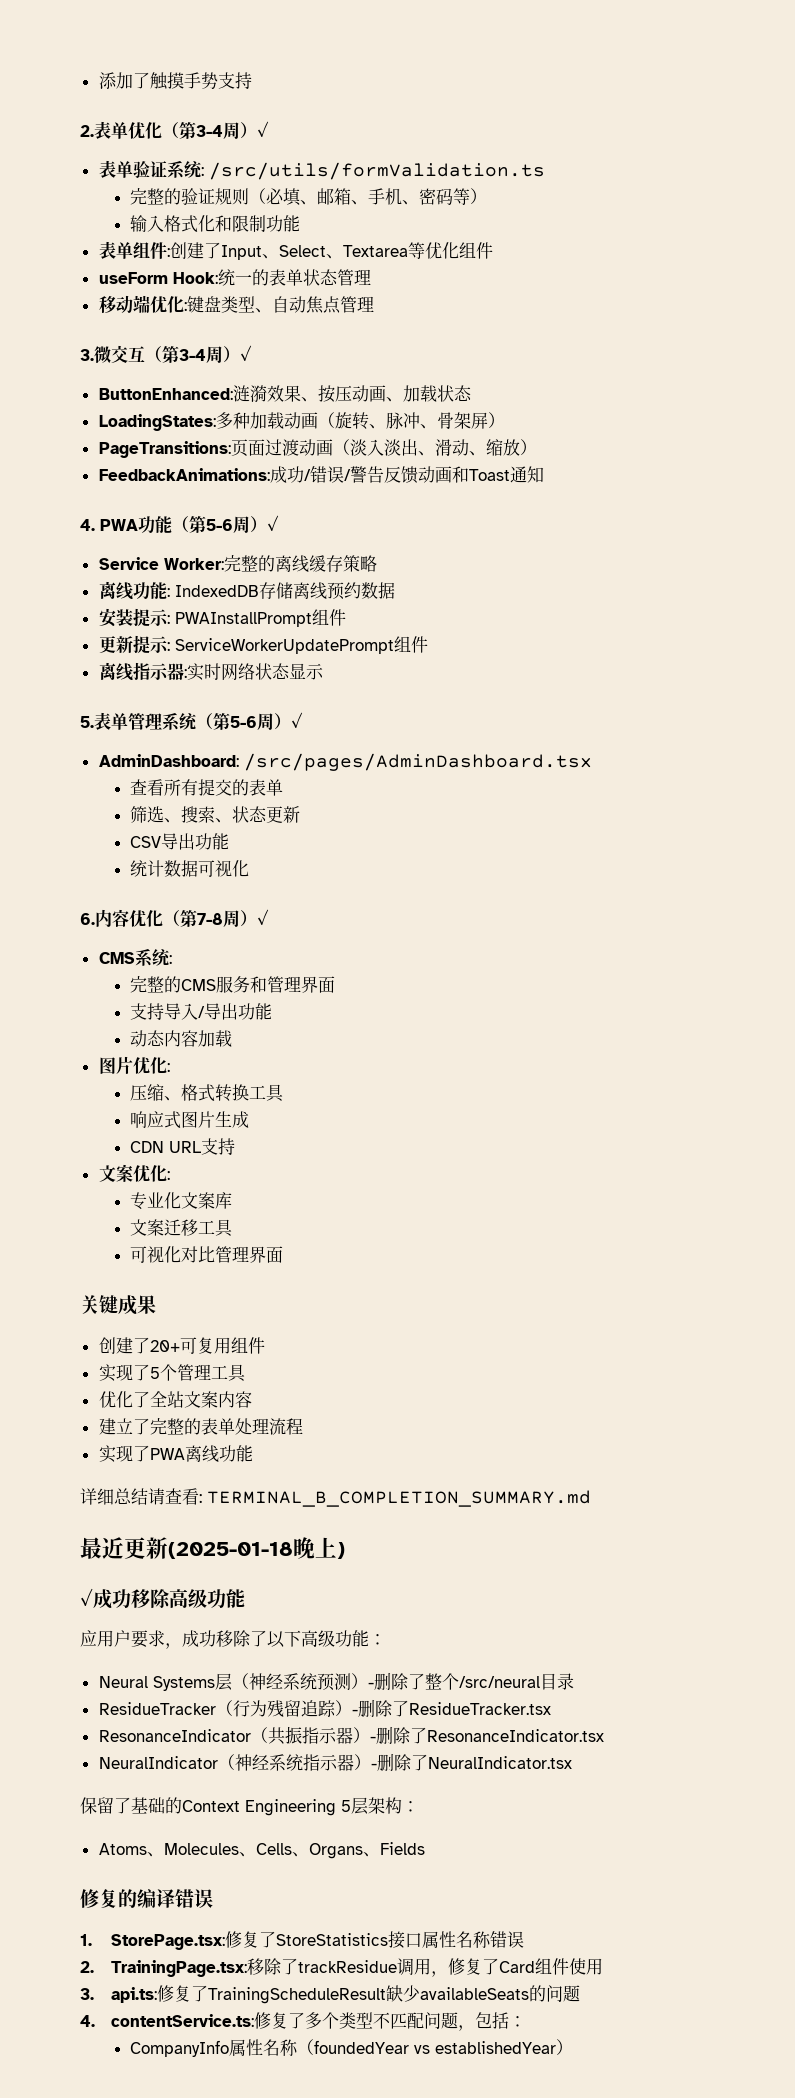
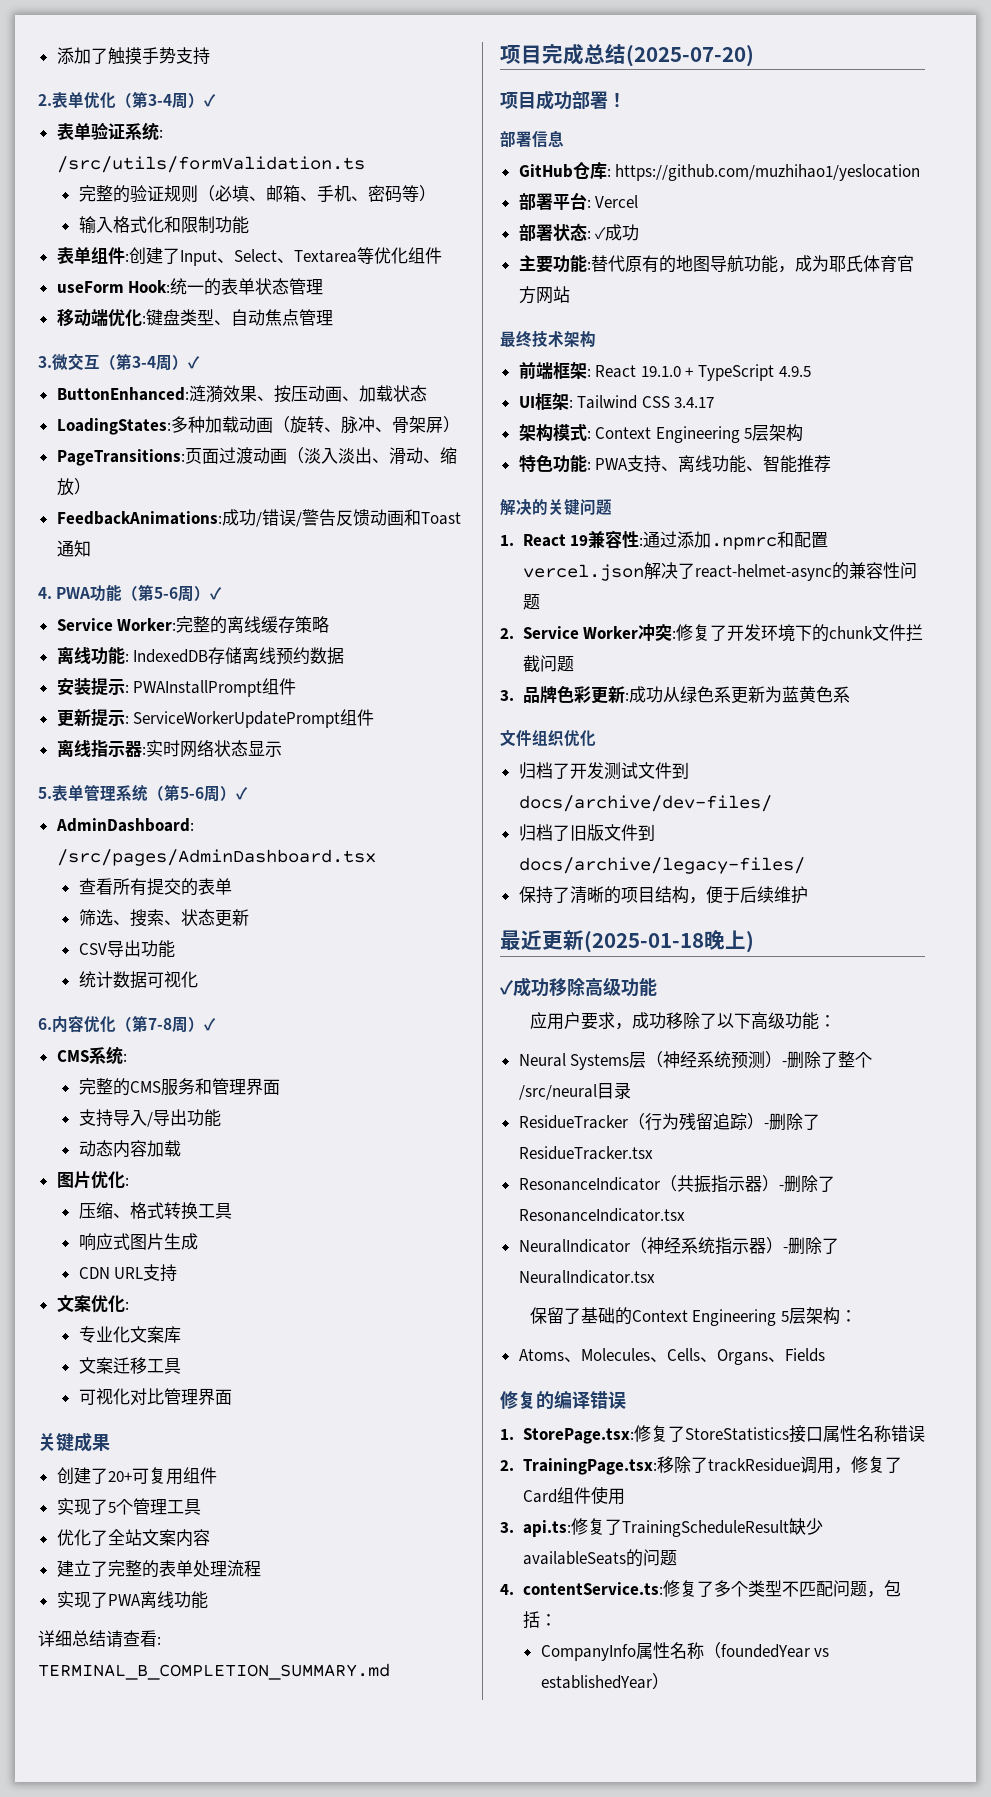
+ 项目完成总结(2025-07-20)
+ 项目成功部署！
+ 部署信息
+ GitHub仓库: https://github.com/muzhihao1/yeslocation
+ 部署平台: Vercel
+ 部署状态: ✓成功
+ 主要功能:替代原有的地图导航功能，成为耶氏体育官方网站
+ 最终技术架构
+ 前端框架: React 19.1.0 + TypeScript 4.9.5
+ UI框架: Tailwind CSS 3.4.17
+ 架构模式: Context Engineering 5层架构
+ 特色功能: PWA支持、离线功能、智能推荐
+ 解决的关键问题
+ 1. React 19兼容性:通过添加.npmrc和配置vercel.json解决了react-helmet-async的兼容性问题
+ 2. Service Worker冲突:修复了开发环境下的chunk文件拦截问题
+ 3.品牌色彩更新:成功从绿色系更新为蓝黄色系
+ 文件组织优化
+ 归档了开发测试文件到docs/archive/dev-files/
+ 归档了旧版文件到docs/archive/legacy-files/
+ 保持了清晰的项目结构，便于后续维护

